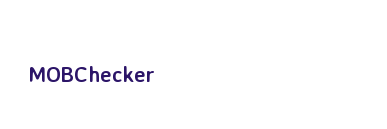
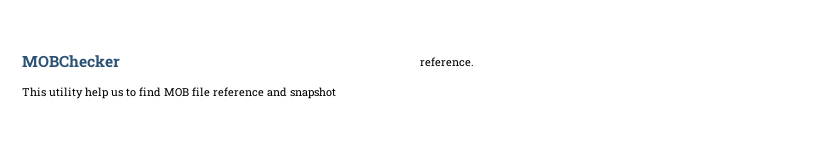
+ This utility help us to find MOB file reference and snapshot reference.

